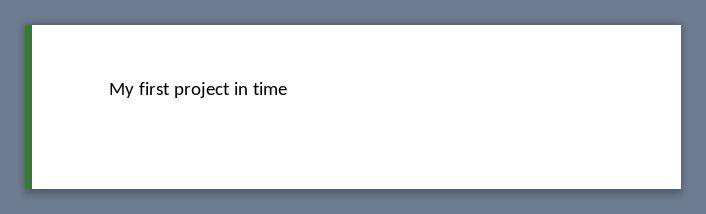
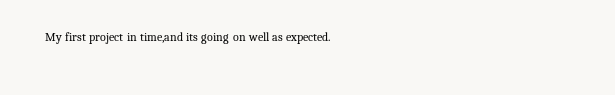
- My first project in time
+ My first project in time,and its going on well as expected.

